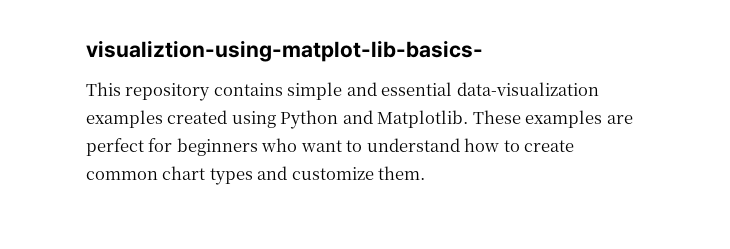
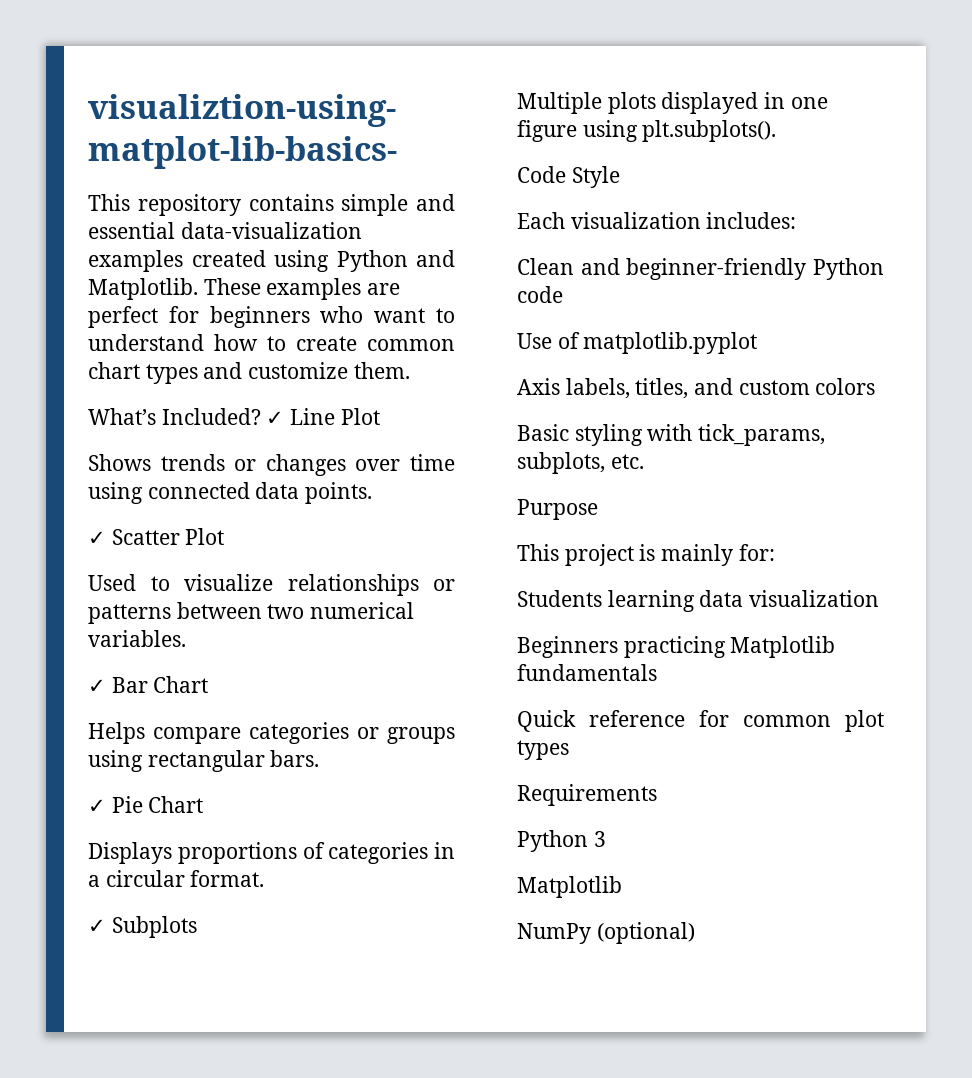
+ What’s Included? ✓ Line Plot
+ Shows trends or changes over time using connected data points.
+ ✓ Scatter Plot
+ Used to visualize relationships or patterns between two numerical variables.
+ ✓ Bar Chart
+ Helps compare categories or groups using rectangular bars.
+ ✓ Pie Chart
+ Displays proportions of categories in a circular format.
+ ✓ Subplots
+ Multiple plots displayed in one figure using plt.subplots().
+ Code Style
+ Each visualization includes:
+ Clean and beginner-friendly Python code
+ Use of matplotlib.pyplot
+ Axis labels, titles, and custom colors
+ Basic styling with tick_params, subplots, etc.
+ Purpose
+ This project is mainly for:
+ Students learning data visualization
+ Beginners practicing Matplotlib fundamentals
+ Quick reference for common plot types
+ Requirements
+ Python 3
+ Matplotlib
+ NumPy (optional)

